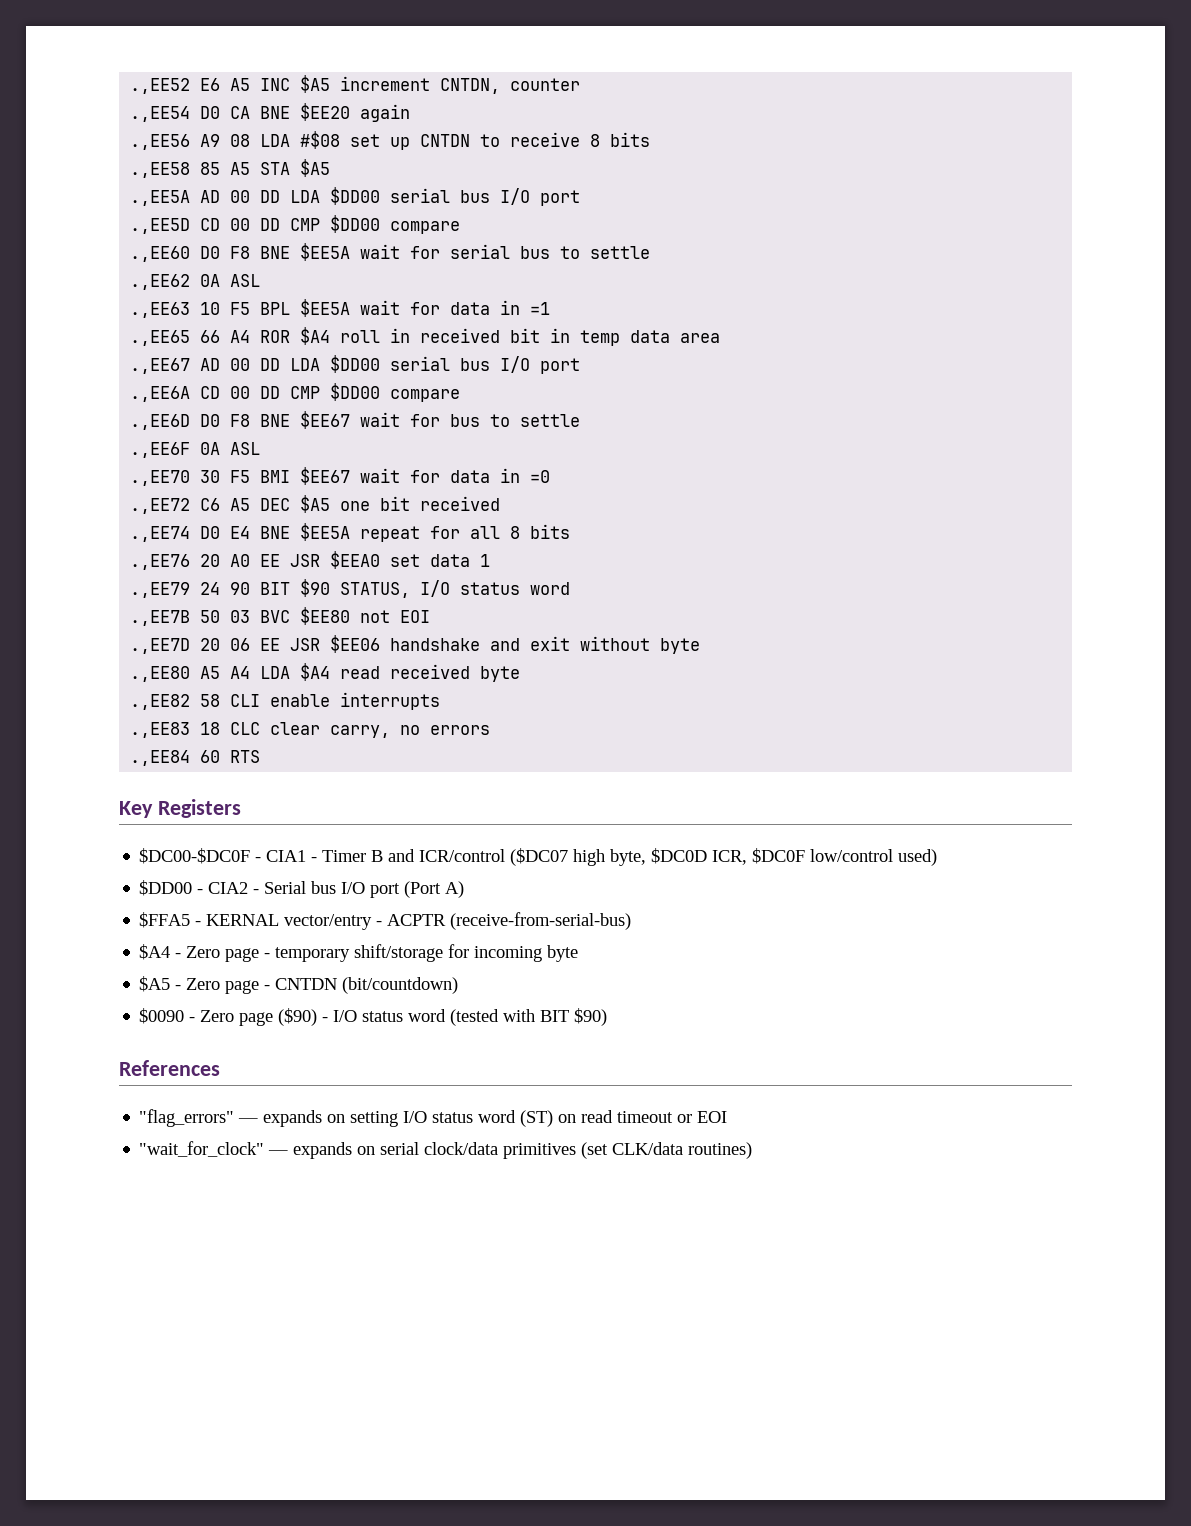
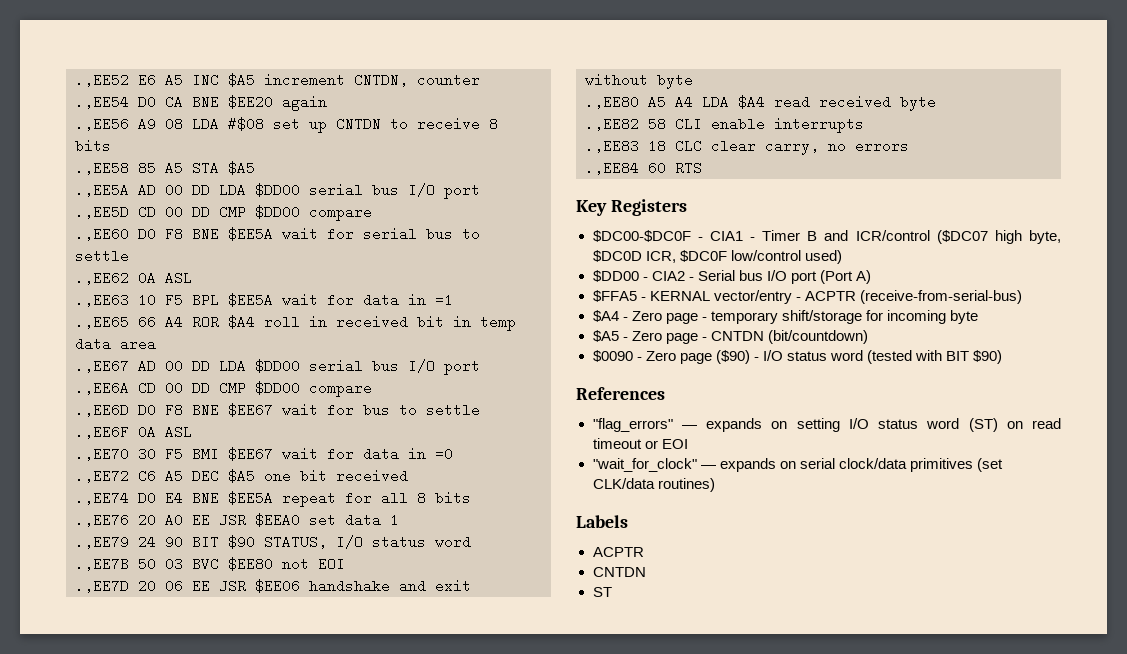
+ Labels
+ ACPTR
+ CNTDN
+ ST

